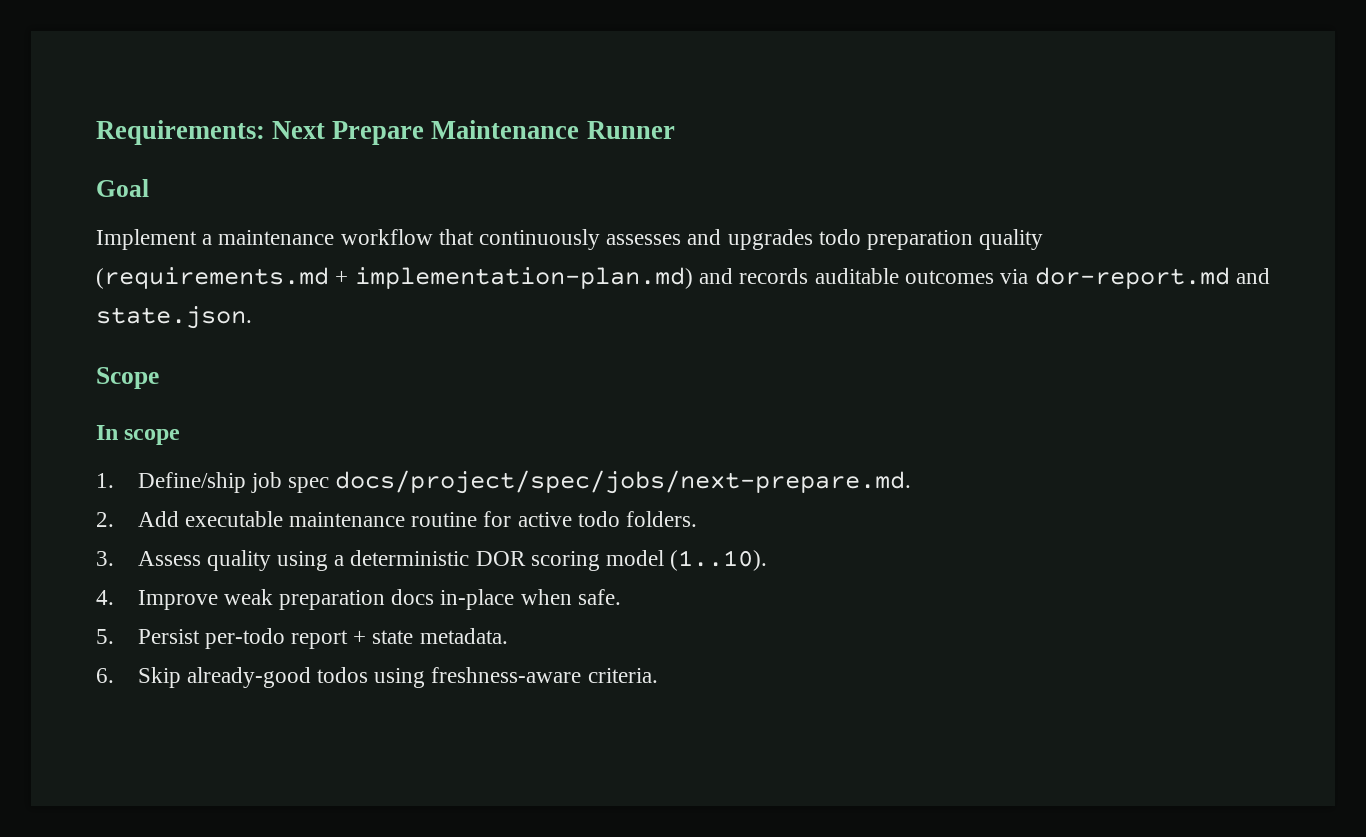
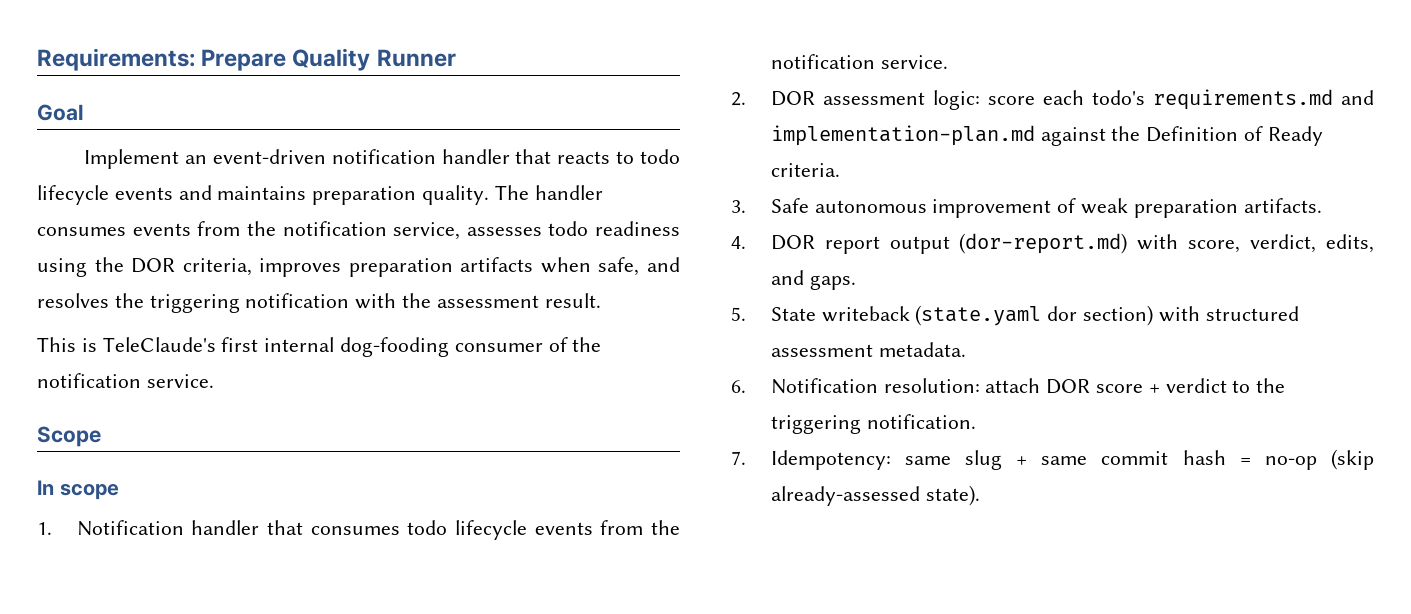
- Requirements: Next Prepare Maintenance Runner
+ Requirements: Prepare Quality Runner
- Implement a maintenance workflow that continuously assesses and upgrades todo preparation quality (requirements.md + implementation-plan.md) and records auditable outcomes via dor-report.md and state.json.
+ Implement an event-driven notification handler that reacts to todo lifecycle events and maintains preparation quality. The handler consumes events from the notification service, assesses todo readiness using the DOR criteria, improves preparation artifacts when safe, and resolves the triggering notification with the assessment result.
+ This is TeleClaude's first internal dog-fooding consumer of the notification service.
  Scope
  In scope
- 1. Define/ship job spec docs/project/spec/jobs/next-prepare.md.
- 2. Add executable maintenance routine for active todo folders.
- 3. Assess quality using a deterministic DOR scoring model (1..10).
- 4. Improve weak preparation docs in-place when safe.
- 5. Persist per-todo report + state metadata.
- 6. Skip already-good todos using freshness-aware criteria.
+ 1. Notification handler that consumes todo lifecycle events from the notification service.
+ 2. DOR assessment logic: score each todo's requirements.md and implementation-plan.md against the Definition of Ready criteria.
+ 3. Safe autonomous improvement of weak preparation artifacts.
+ 4. DOR report output (dor-report.md) with score, verdict, edits, and gaps.
+ 5. State writeback (state.yaml dor section) with structured assessment metadata.
+ 6. Notification resolution: attach DOR score + verdict to the triggering notification.
+ 7. Idempotency: same slug + same commit hash = no-op (skip already-assessed state).

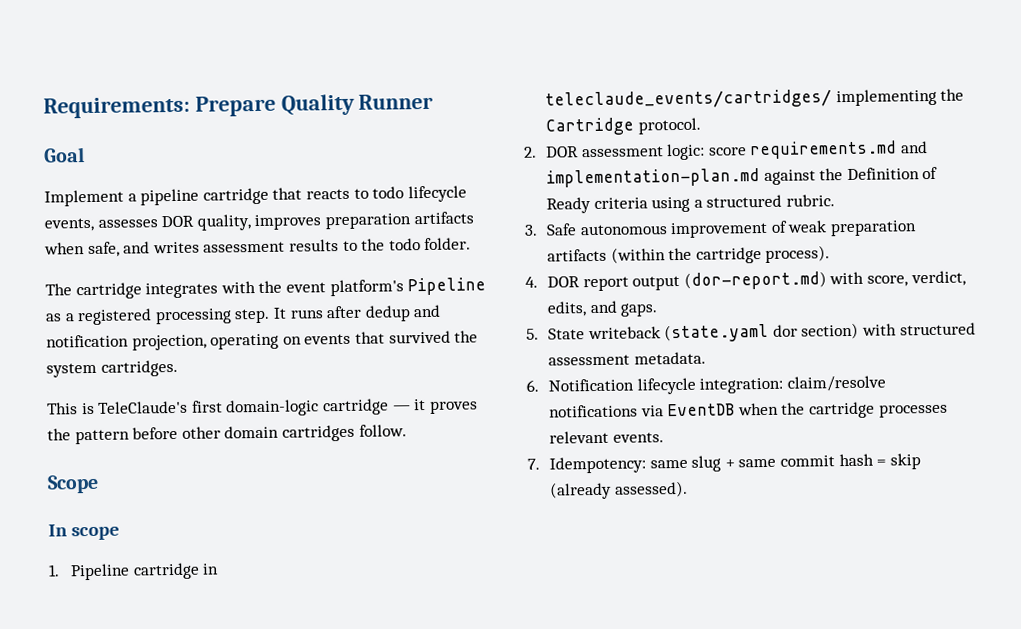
- Implement an event-driven notification handler that reacts to todo lifecycle events and maintains preparation quality. The handler consumes events from the notification service, assesses todo readiness using the DOR criteria, improves preparation artifacts when safe, and resolves the triggering notification with the assessment result.
- This is TeleClaude's first internal dog-fooding consumer of the notification service.
+ Implement a pipeline cartridge that reacts to todo lifecycle events, assesses DOR quality, improves preparation artifacts when safe, and writes assessment results to the todo folder.
+ The cartridge integrates with the event platform's Pipeline as a registered processing step. It runs after dedup and notification projection, operating on events that survived the system cartridges.
+ This is TeleClaude's first domain-logic cartridge — it proves the pattern before other domain cartridges follow.
  Scope
  In scope
- 1. Notification handler that consumes todo lifecycle events from the notification service.
+ 1. Pipeline cartridge in teleclaude_events/cartridges/ implementing the Cartridge protocol.
- 2. DOR assessment logic: score each todo's requirements.md and implementation-plan.md against the Definition of Ready criteria.
+ 2. DOR assessment logic: score requirements.md and implementation-plan.md against the Definition of Ready criteria using a structured rubric.
- 3. Safe autonomous improvement of weak preparation artifacts.
+ 3. Safe autonomous improvement of weak preparation artifacts (within the cartridge process).
- 6. Notification resolution: attach DOR score + verdict to the triggering notification.
+ 6. Notification lifecycle integration: claim/resolve notifications via EventDB when the cartridge processes relevant events.
- 7. Idempotency: same slug + same commit hash = no-op (skip already-assessed state).
+ 7. Idempotency: same slug + same commit hash = skip (already assessed).

